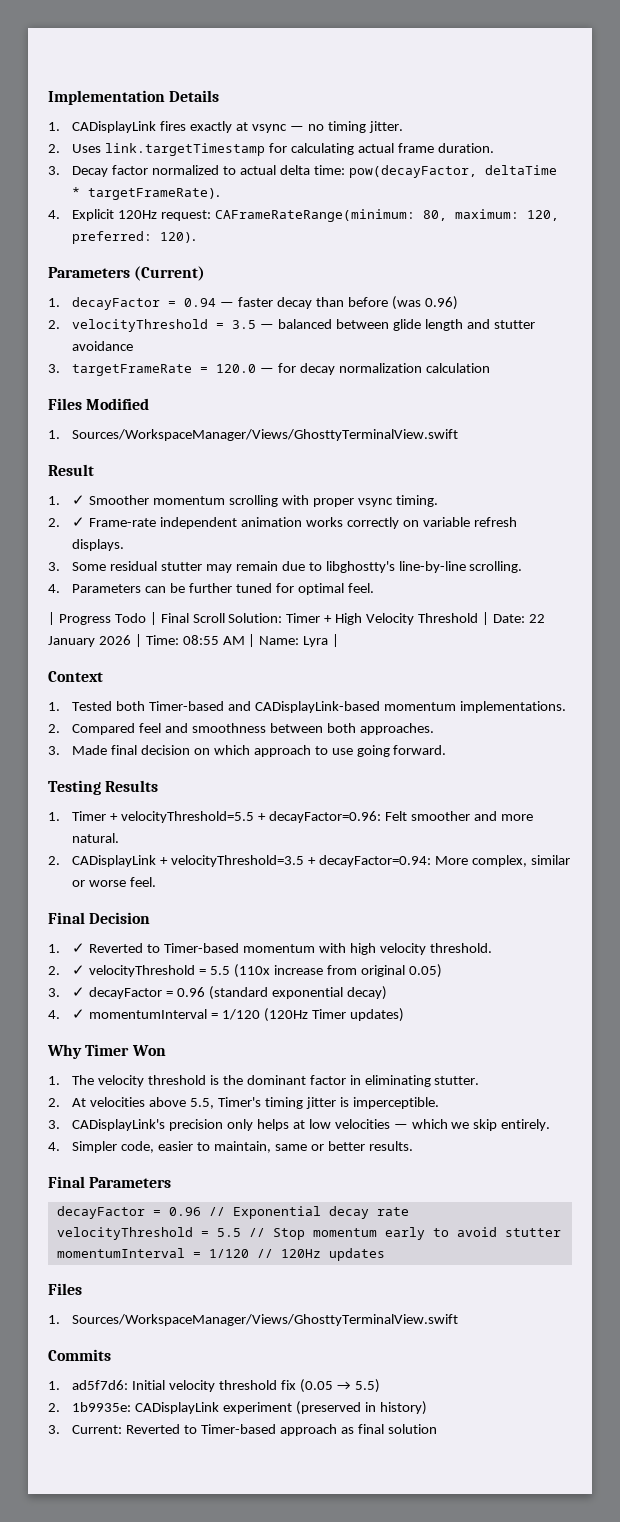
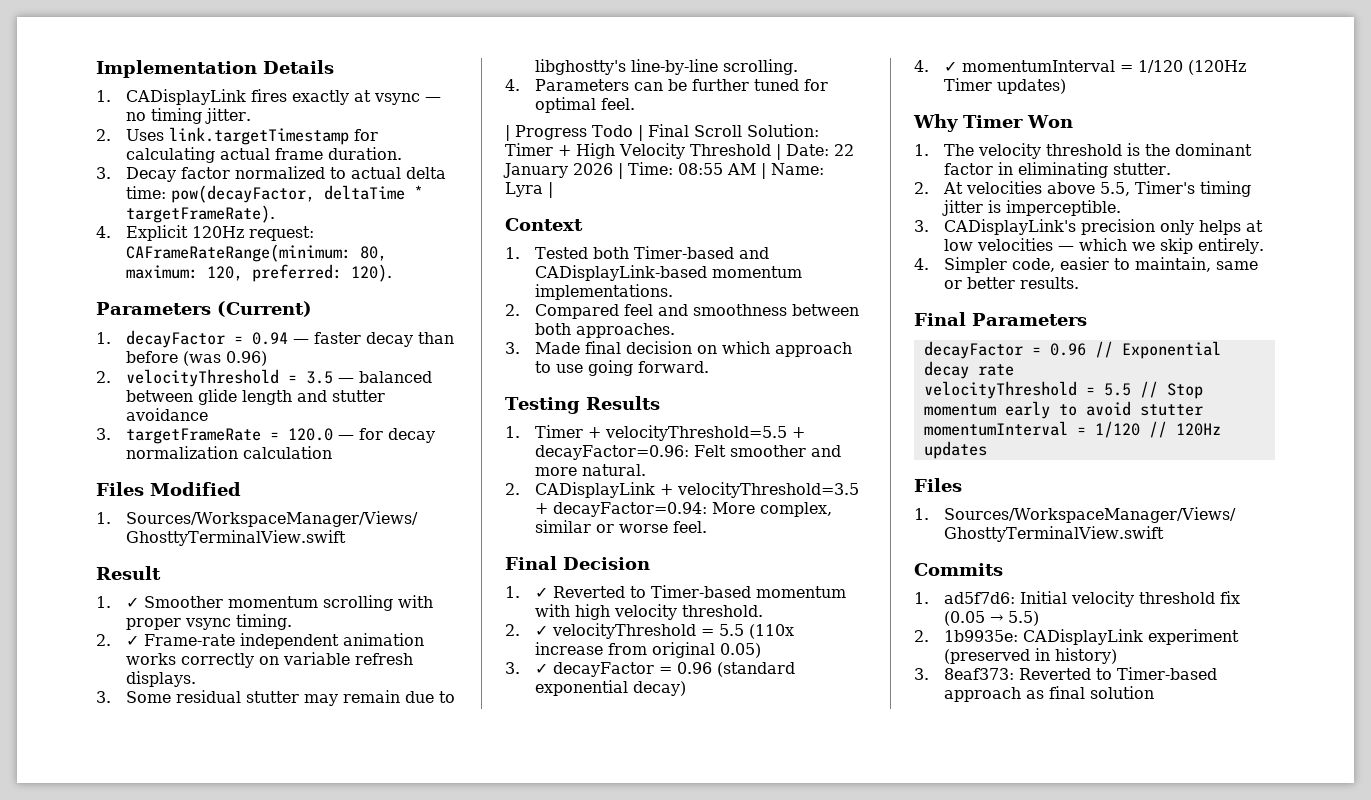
- 3. Current: Reverted to Timer-based approach as final solution
+ 3. 8eaf373: Reverted to Timer-based approach as final solution

